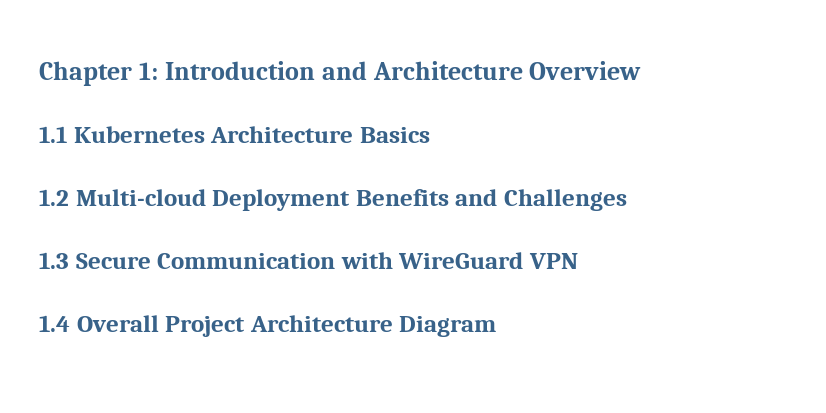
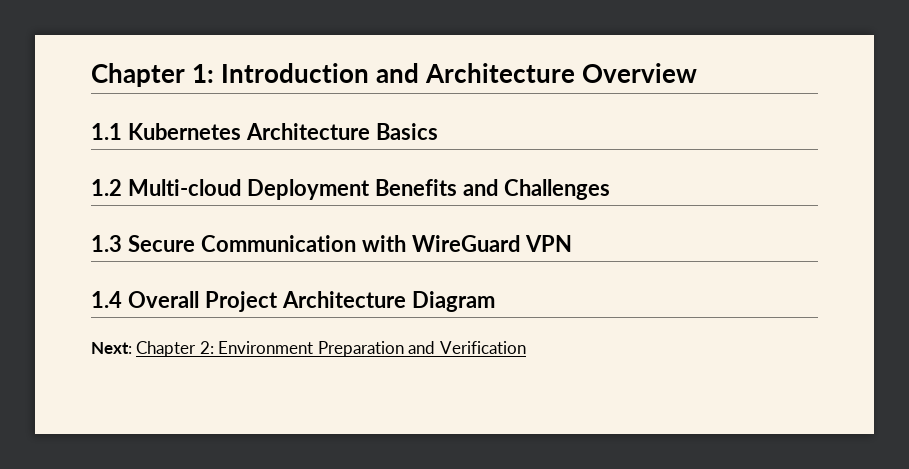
+ Next: Chapter 2: Environment Preparation and Verification

